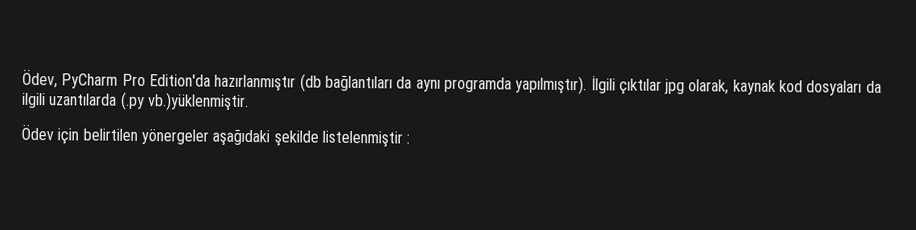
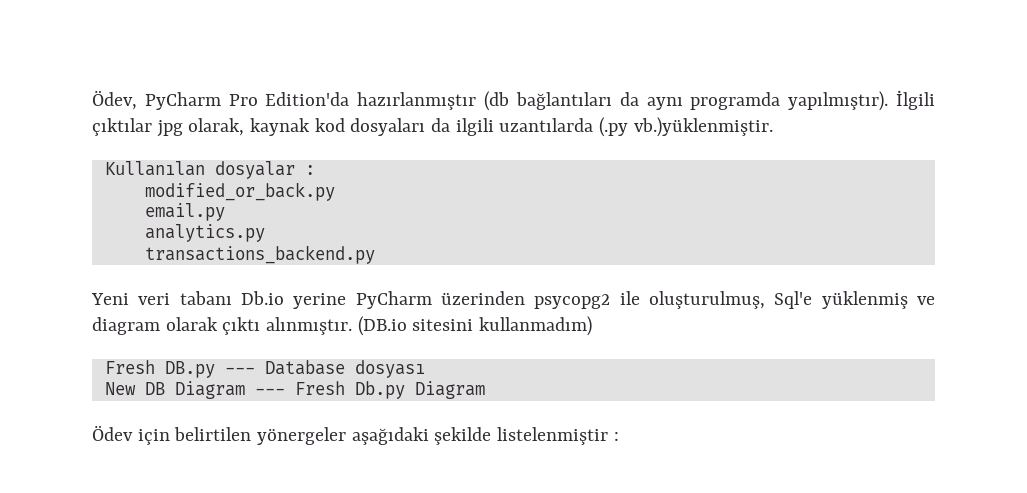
+ Kullanılan dosyalar :
+ modified_or_back.py
+ email.py
+ analytics.py
+ transactions_backend.py
+ Yeni veri tabanı Db.io yerine PyCharm üzerinden psycopg2 ile oluşturulmuş, Sql'e yüklenmiş ve diagram olarak çıktı alınmıştır. (DB.io sitesini kullanmadım)
+ Fresh DB.py --- Database dosyası
+ New DB Diagram --- Fresh Db.py Diagram

